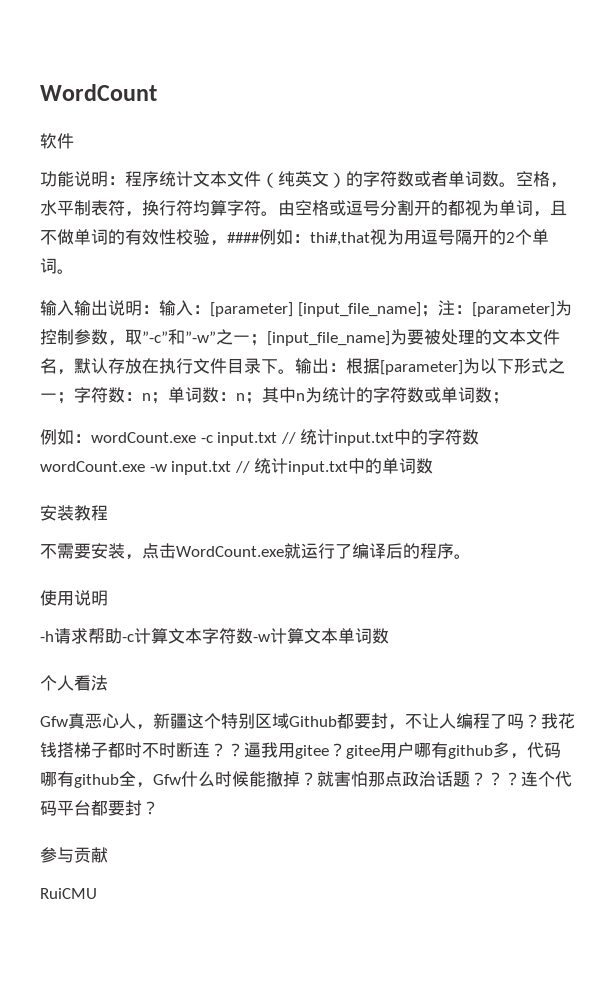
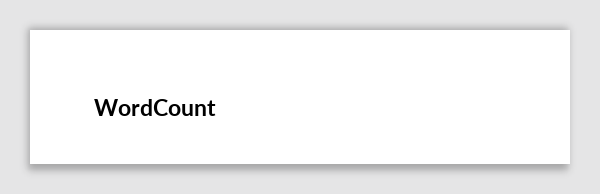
- 软件
- 功能说明：程序统计文本文件（纯英文）的字符数或者单词数。空格，水平制表符，换行符均算字符。由空格或逗号分割开的都视为单词，且不做单词的有效性校验，####例如：thi#,that视为用逗号隔开的2个单词。
- 输入输出说明：输入：[parameter] [input_file_name]；注：[parameter]为控制参数，取”-c”和”-w”之一；[input_file_name]为要被处理的文本文件名，默认存放在执行文件目录下。输出：根据[parameter]为以下形式之一；字符数：n；单词数：n；其中n为统计的字符数或单词数；
- 例如：wordCount.exe -c input.txt // 统计input.txt中的字符数wordCount.exe -w input.txt // 统计input.txt中的单词数
- 安装教程
- 不需要安装，点击WordCount.exe就运行了编译后的程序。
- 使用说明
- -h请求帮助-c计算文本字符数-w计算文本单词数
- 个人看法
- Gfw真恶心人，新疆这个特别区域Github都要封，不让人编程了吗？我花钱搭梯子都时不时断连？？逼我用gitee？gitee用户哪有github多，代码哪有github全，Gfw什么时候能撤掉？就害怕那点政治话题？？？连个代码平台都要封？
- 参与贡献
- RuiCMU

